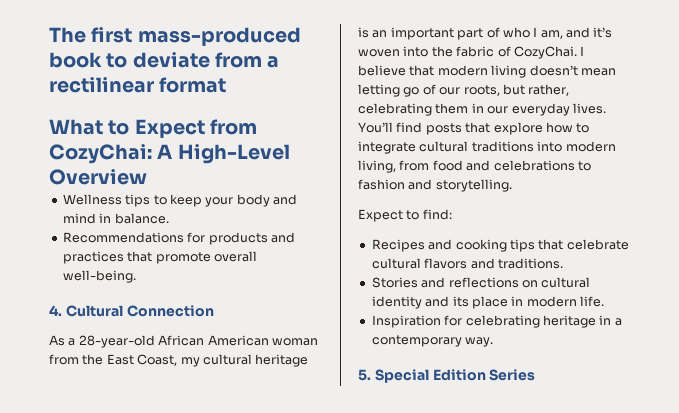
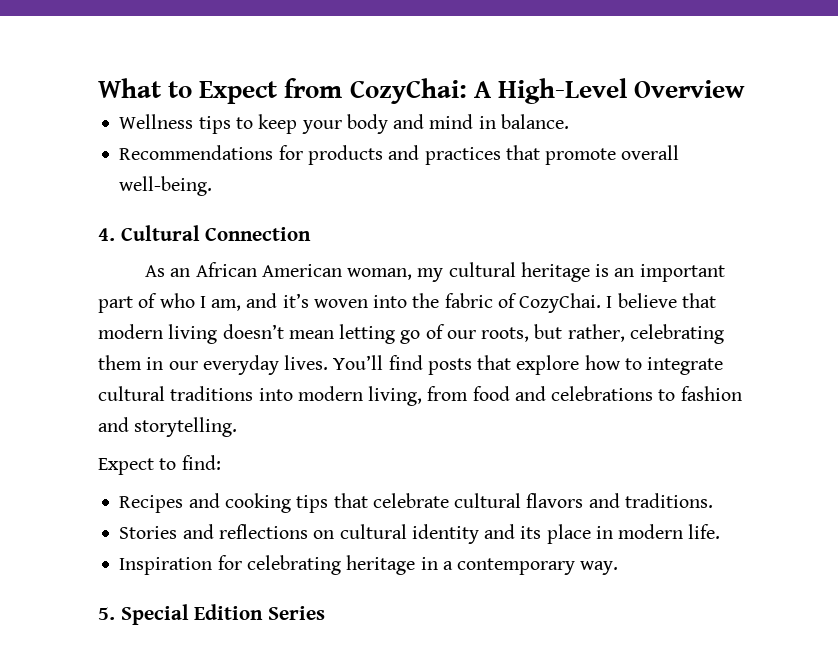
- The first mass-produced book to deviate from a rectilinear format
- As a 28-year-old African American woman from the East Coast, my cultural heritage is an important part of who I am, and it’s woven into the fabric of CozyChai.
+ As an African American woman, my cultural heritage is an important part of who I am, and it’s woven into the fabric of CozyChai.

